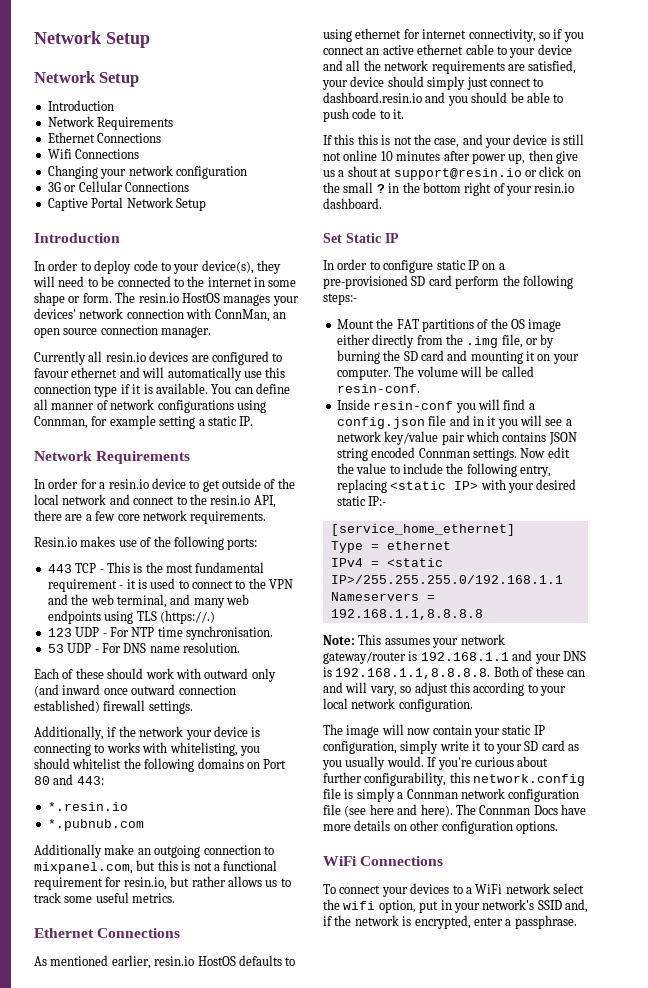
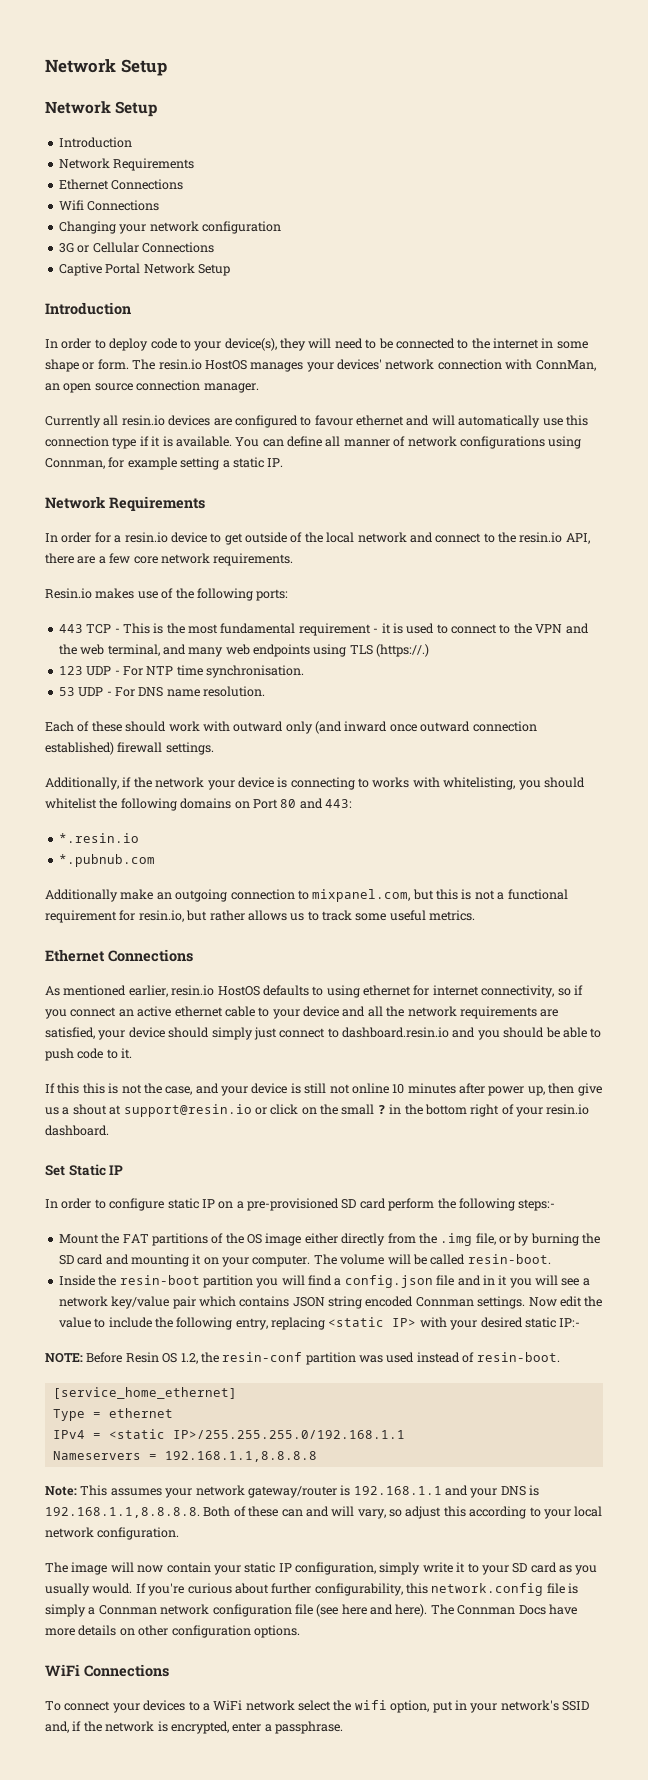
- The volume will be called resin-conf.
+ The volume will be called resin-boot.
- Inside resin-conf you will find a config.json file and in it you will see a network key/value pair which contains JSON string encoded Connman settings.
+ Inside the resin-boot partition you will find a config.json file and in it you will see a network key/value pair which contains JSON string encoded Connman settings.
+ NOTE: Before Resin OS 1.2, the resin-conf partition was used instead of resin-boot.

